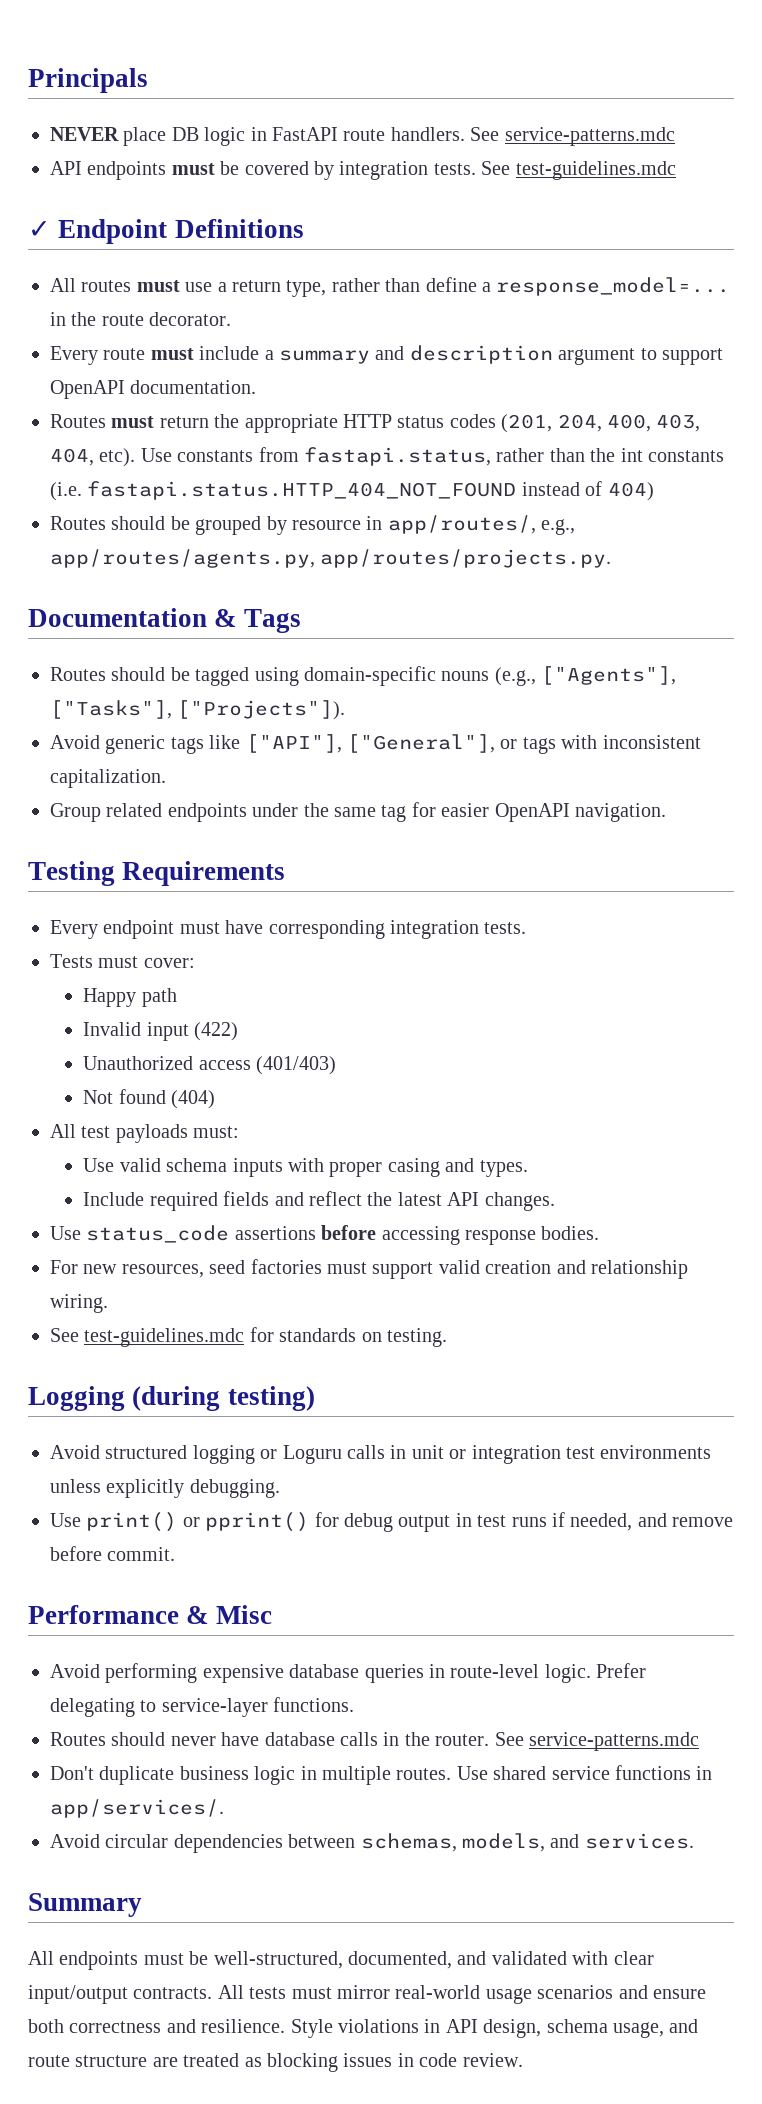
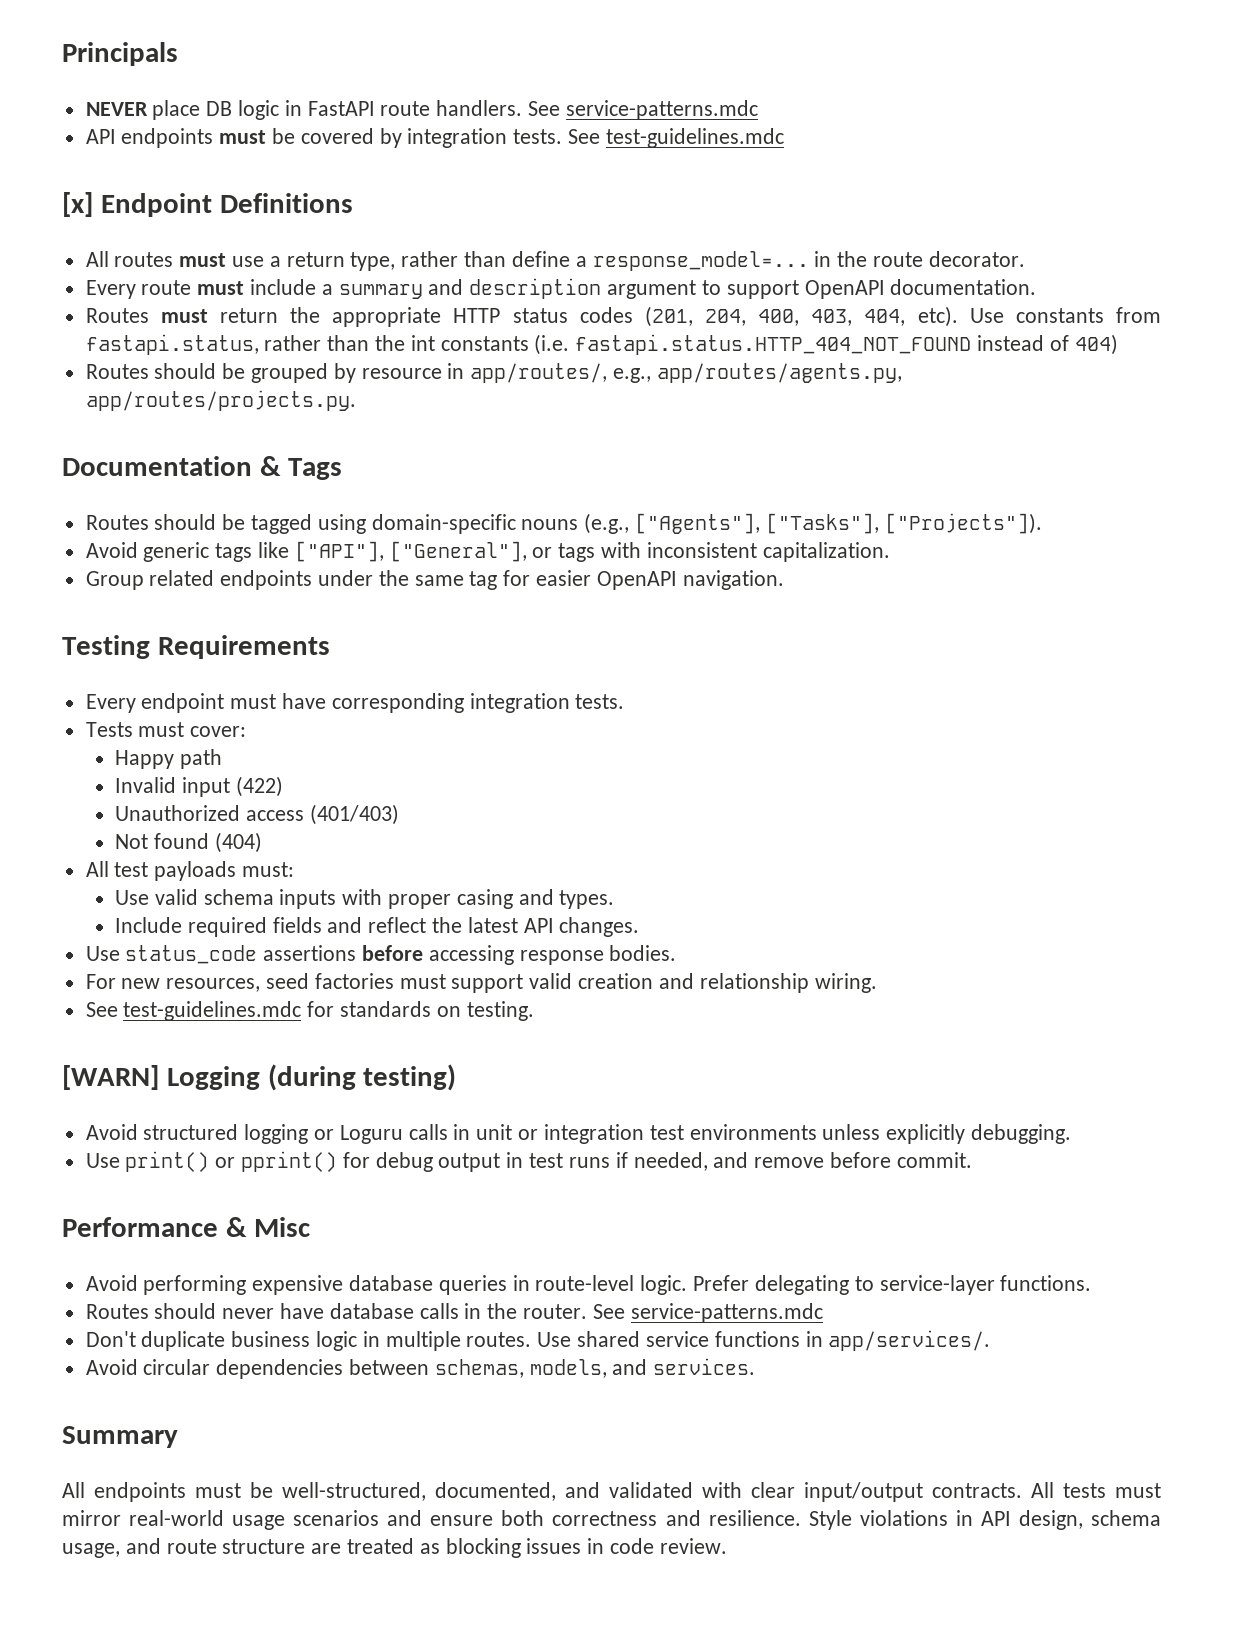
- ✓ Endpoint Definitions
+ [x] Endpoint Definitions
- Logging (during testing)
+ [WARN] Logging (during testing)

